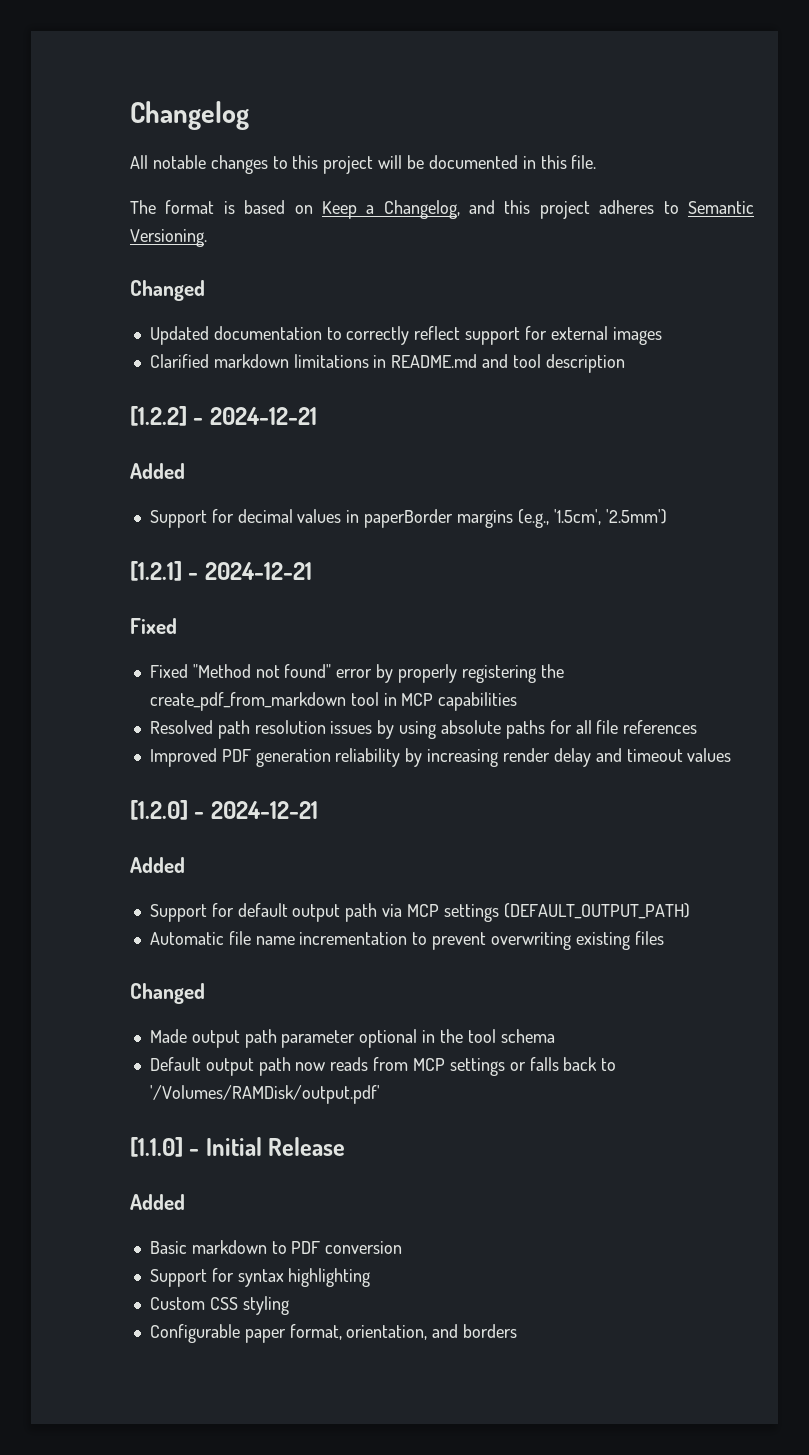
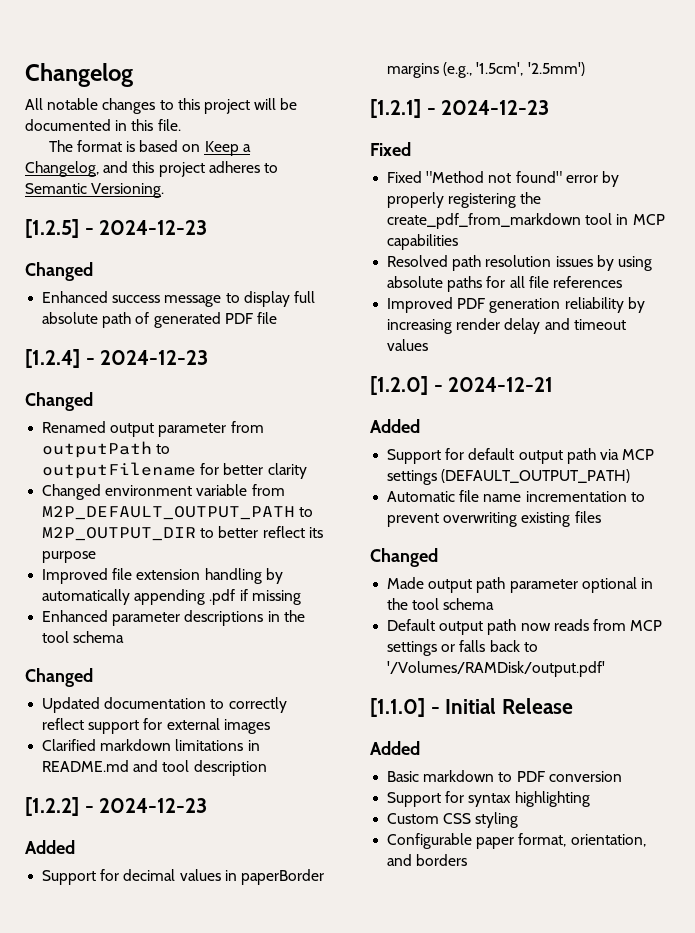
+ [1.2.5] - 2024-12-23
+ Changed
+ Enhanced success message to display full absolute path of generated PDF file
+ [1.2.4] - 2024-12-23
+ Changed
+ Renamed output parameter from outputPath to outputFilename for better clarity
+ Changed environment variable from M2P_DEFAULT_OUTPUT_PATH to M2P_OUTPUT_DIR to better reflect its purpose
+ Improved file extension handling by automatically appending .pdf if missing
+ Enhanced parameter descriptions in the tool schema
- [1.2.2] - 2024-12-21
+ [1.2.2] - 2024-12-23
- [1.2.1] - 2024-12-21
+ [1.2.1] - 2024-12-23

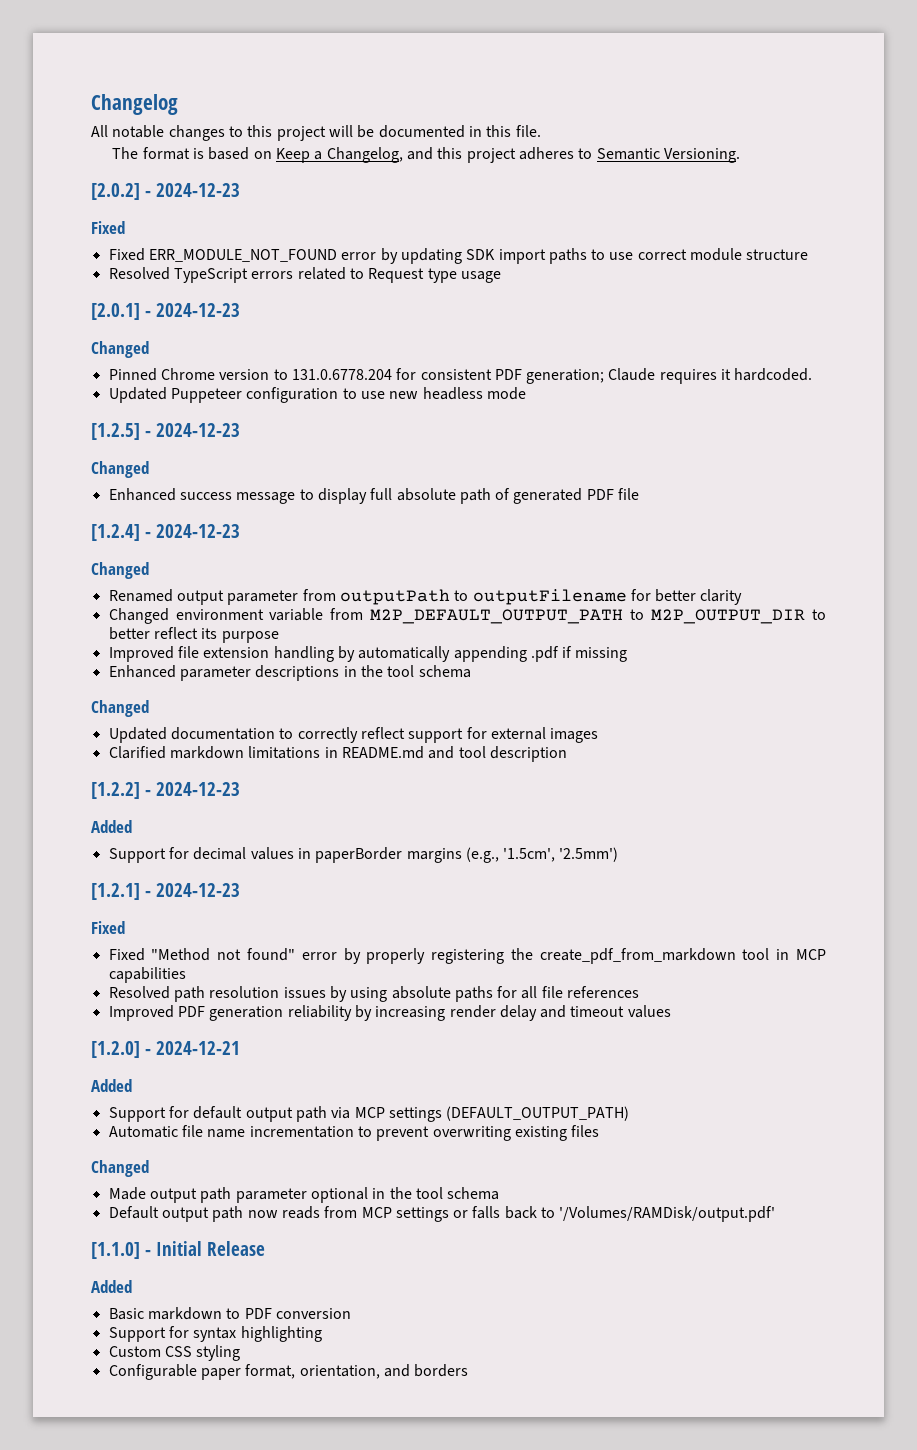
+ [2.0.2] - 2024-12-23
+ Fixed
+ Fixed ERR_MODULE_NOT_FOUND error by updating SDK import paths to use correct module structure
+ Resolved TypeScript errors related to Request type usage
+ [2.0.1] - 2024-12-23
+ Changed
+ Pinned Chrome version to 131.0.6778.204 for consistent PDF generation; Claude requires it hardcoded.
+ Updated Puppeteer configuration to use new headless mode

